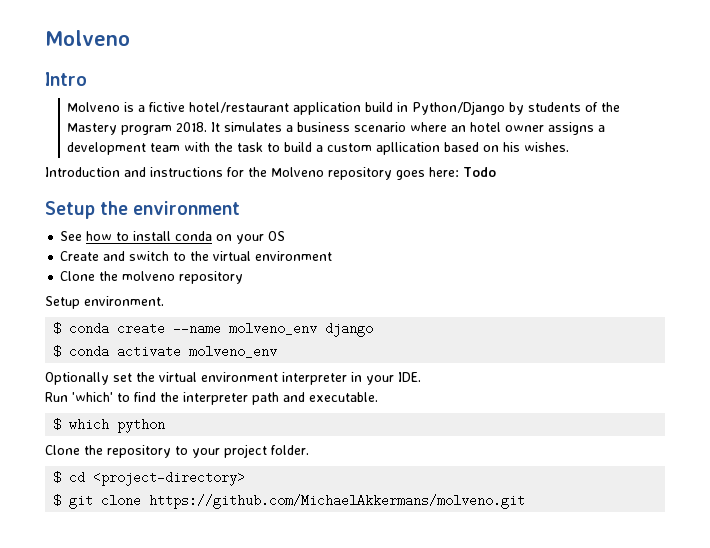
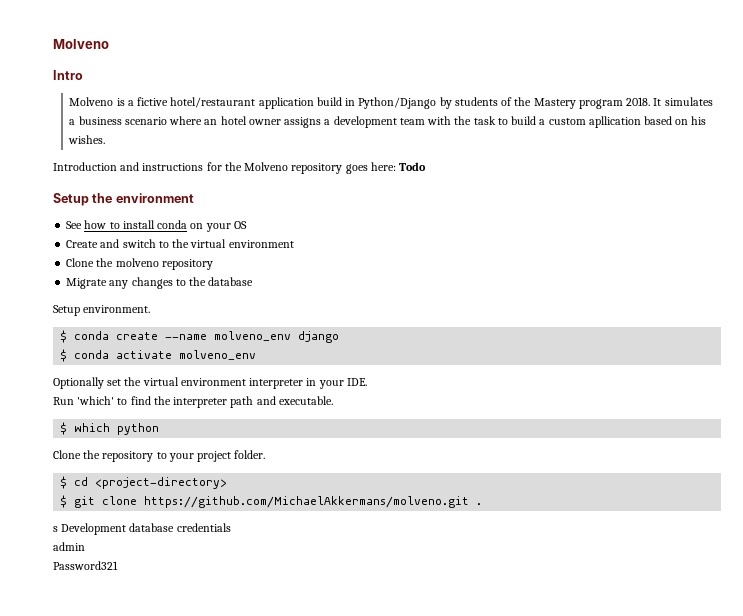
+ Migrate any changes to the database
- $ git clone https://github.com/MichaelAkkermans/molveno.git
+ $ git clone https://github.com/MichaelAkkermans/molveno.git .
+ s Development database credentials
+ admin
+ Password321

